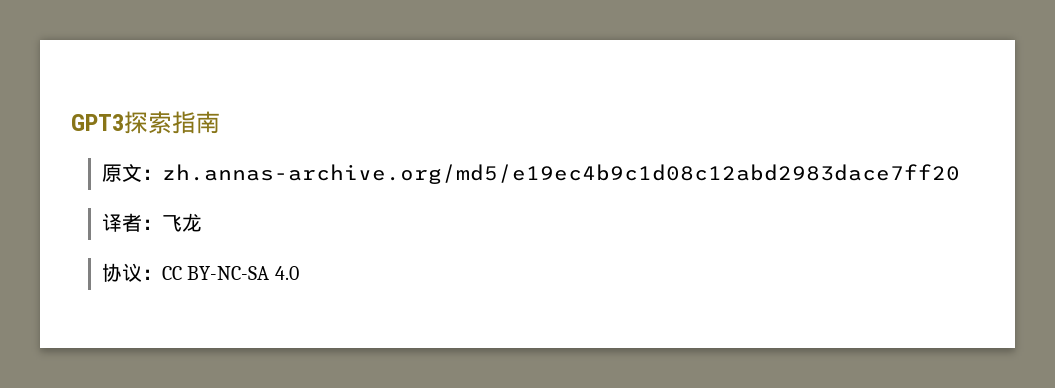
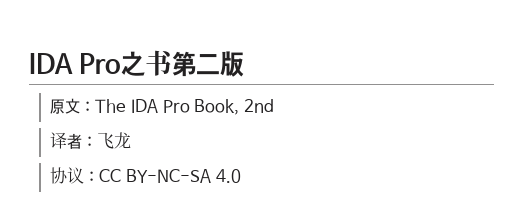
- GPT3探索指南
- 原文：zh.annas-archive.org/md5/e19ec4b9c1d08c12abd2983dace7ff20
+ IDA Pro之书第二版
+ 原文：The IDA Pro Book, 2nd

